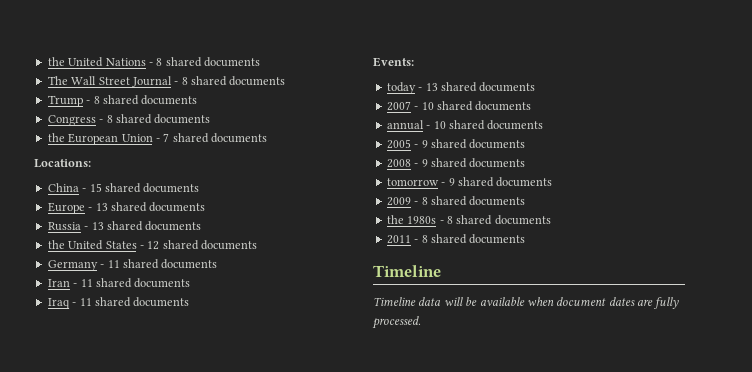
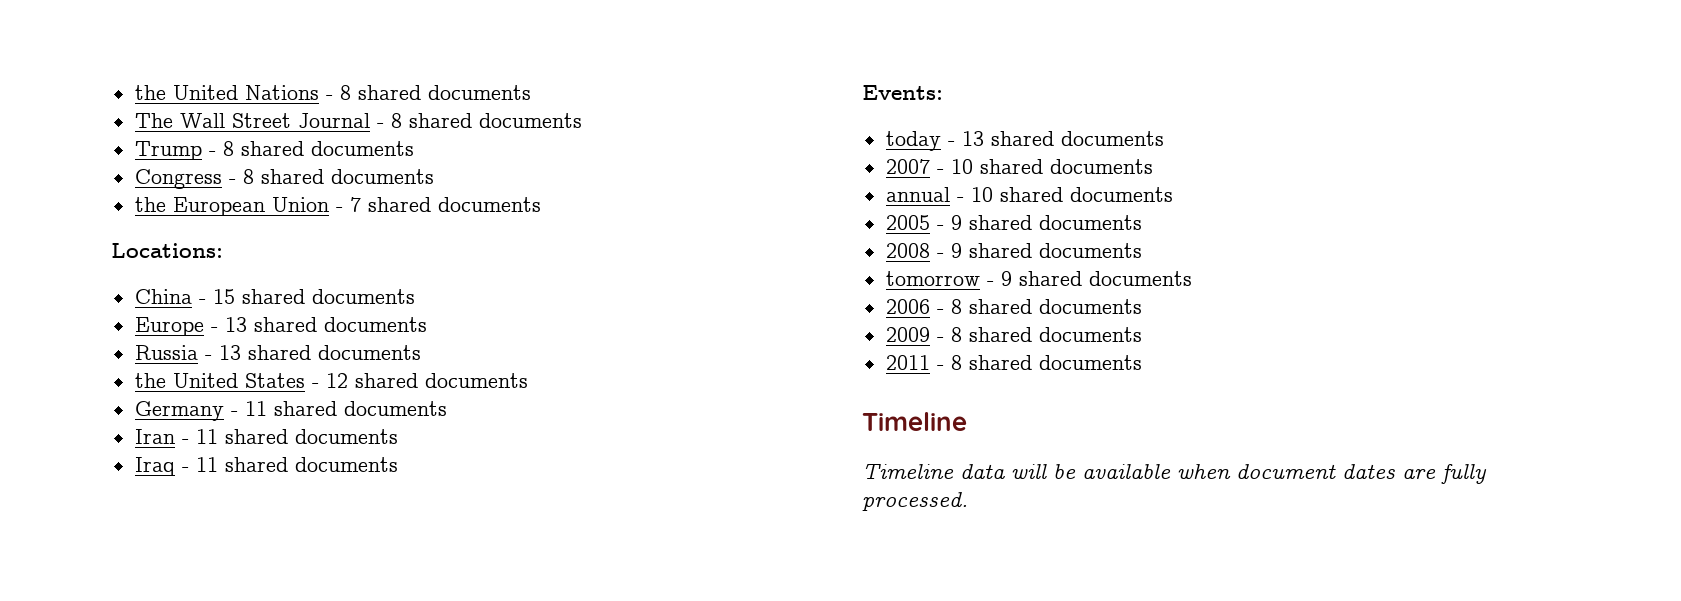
+ 2006 - 8 shared documents
  2009 - 8 shared documents
- the 1980s - 8 shared documents

